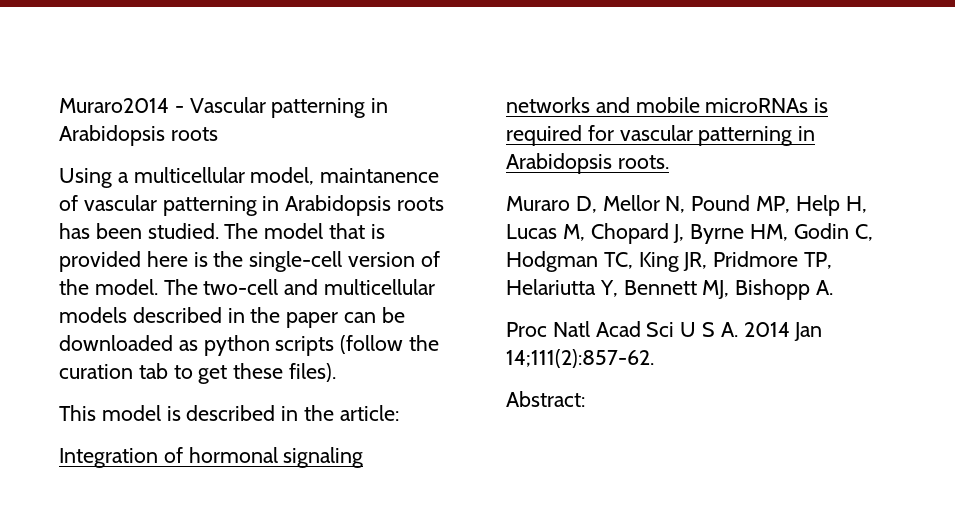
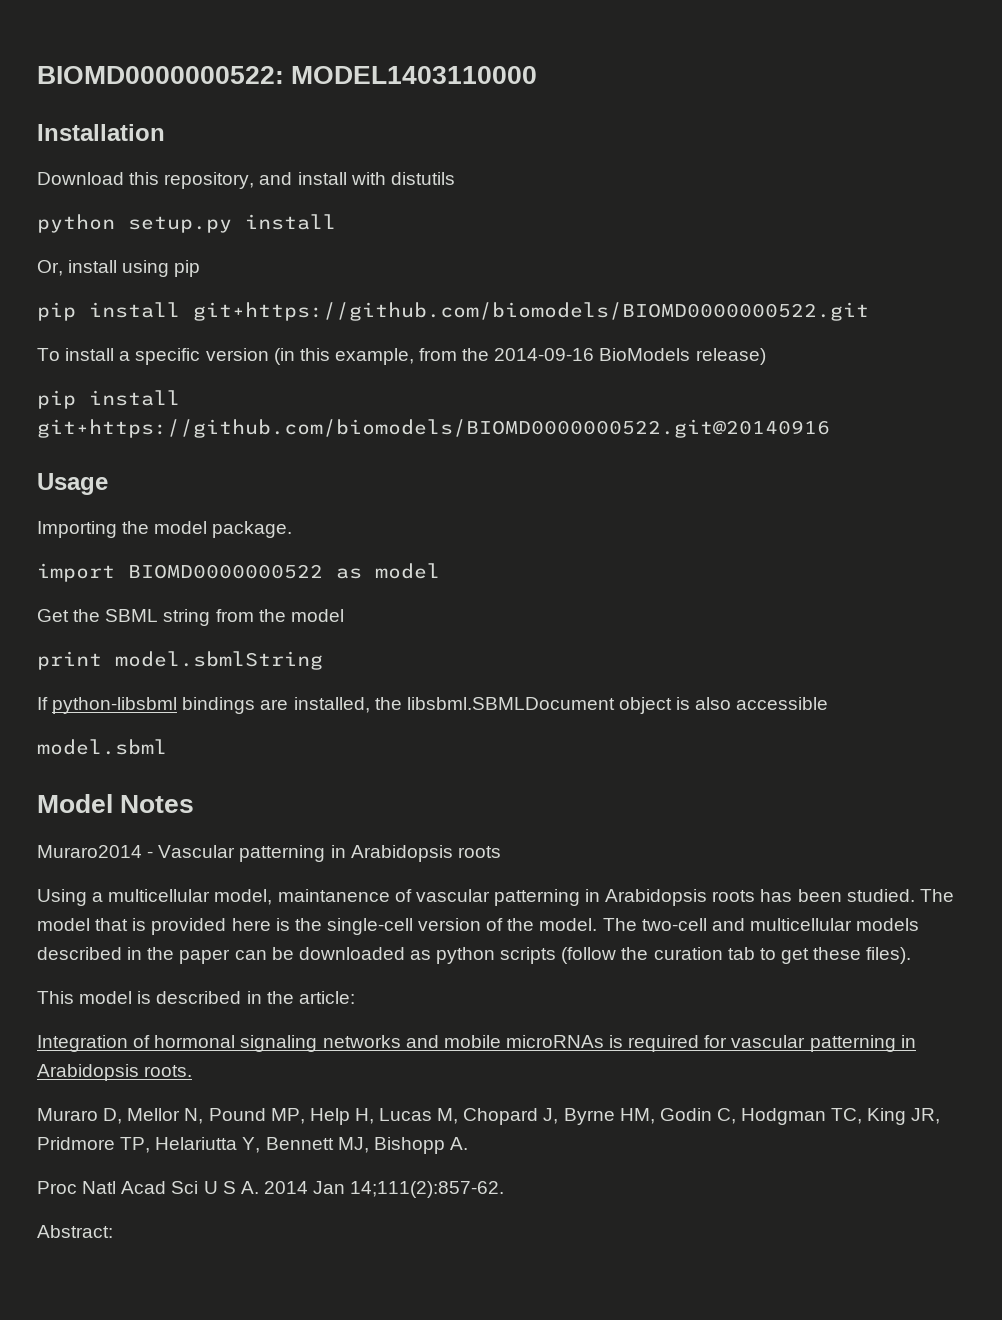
+ BIOMD0000000522: MODEL1403110000
+ Installation
+ Download this repository, and install with distutils
+ python setup.py install
+ Or, install using pip
+ pip install git+https://github.com/biomodels/BIOMD0000000522.git
+ To install a specific version (in this example, from the 2014-09-16 BioModels release)
+ pip install git+https://github.com/biomodels/BIOMD0000000522.git@20140916
+ Usage
+ Importing the model package.
+ import BIOMD0000000522 as model
+ Get the SBML string from the model
+ print model.sbmlString
+ If python-libsbml bindings are installed, the libsbml.SBMLDocument object is also accessible
+ model.sbml
+ Model Notes

